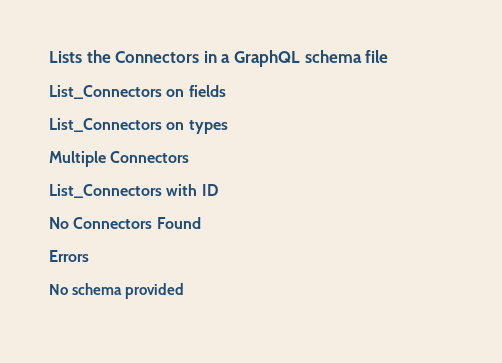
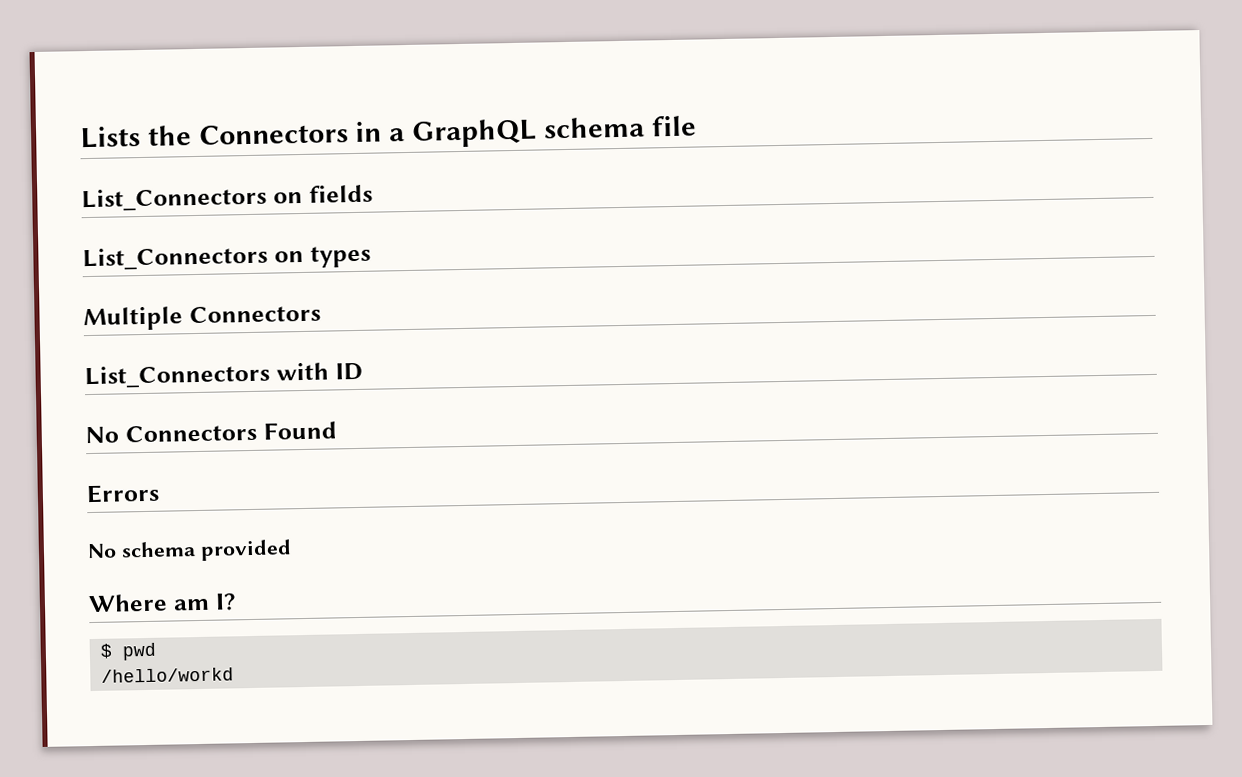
+ Where am I?
+ $ pwd
+ /hello/workd

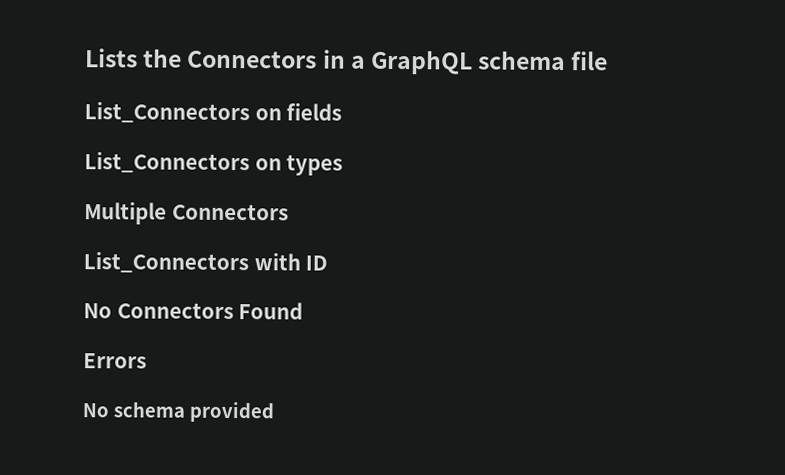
- Where am I?
- $ pwd
- /hello/workd

